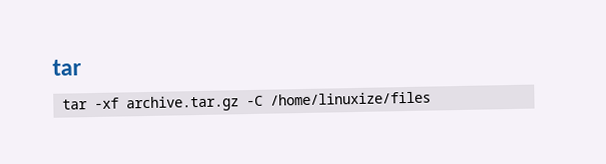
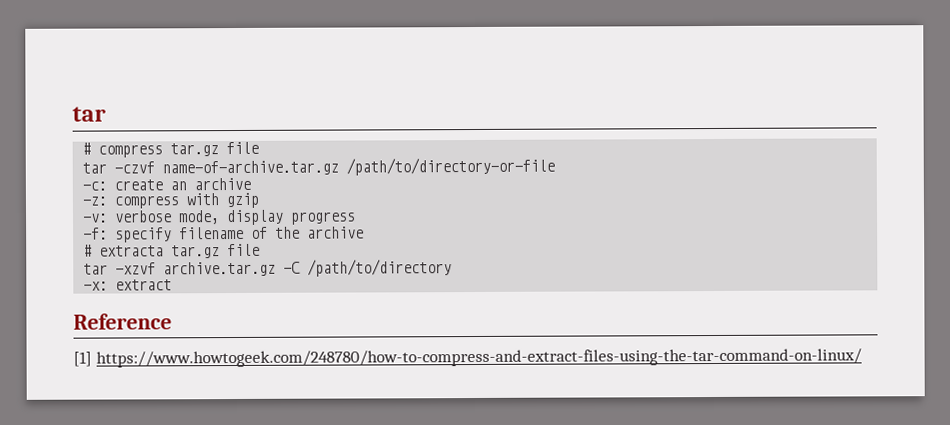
- tar -xf archive.tar.gz -C /home/linuxize/files
+ # compress tar.gz file
+ tar -czvf name-of-archive.tar.gz /path/to/directory-or-file
+ -c: create an archive
+ -z: compress with gzip
+ -v: verbose mode, display progress
+ -f: specify filename of the archive
+ # extracta tar.gz file
+ tar -xzvf archive.tar.gz -C /path/to/directory
+ -x: extract
+ Reference
+ [1] https://www.howtogeek.com/248780/how-to-compress-and-extract-files-using-the-tar-command-on-linux/

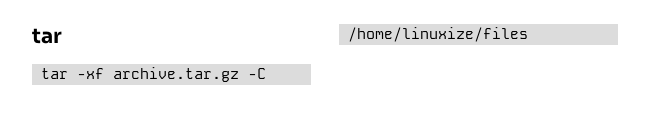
- # compress tar.gz file
- tar -czvf name-of-archive.tar.gz /path/to/directory-or-file
- -c: create an archive
- -z: compress with gzip
- -v: verbose mode, display progress
- -f: specify filename of the archive
- # extracta tar.gz file
- tar -xzvf archive.tar.gz -C /path/to/directory
- -x: extract
- Reference
- [1] https://www.howtogeek.com/248780/how-to-compress-and-extract-files-using-the-tar-command-on-linux/
+ tar -xf archive.tar.gz -C /home/linuxize/files

